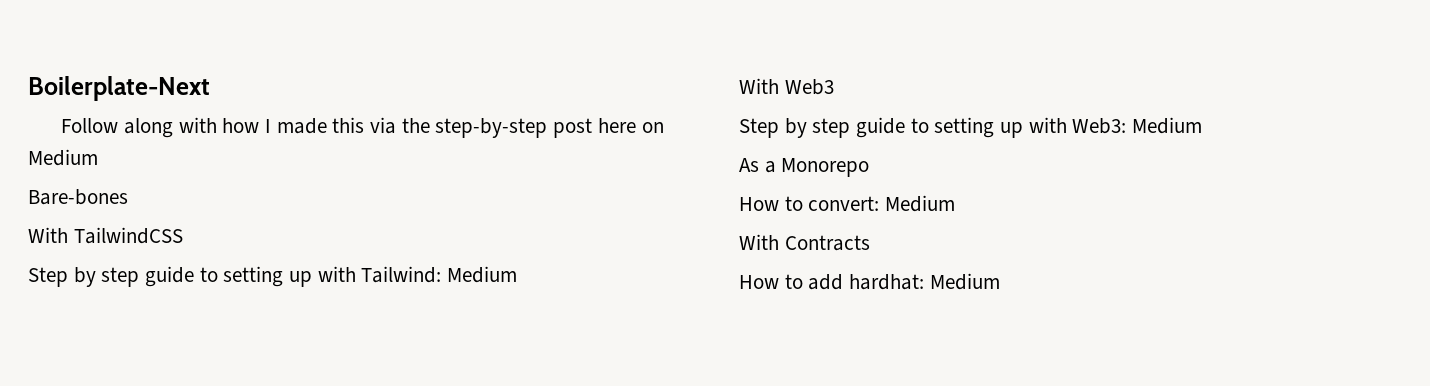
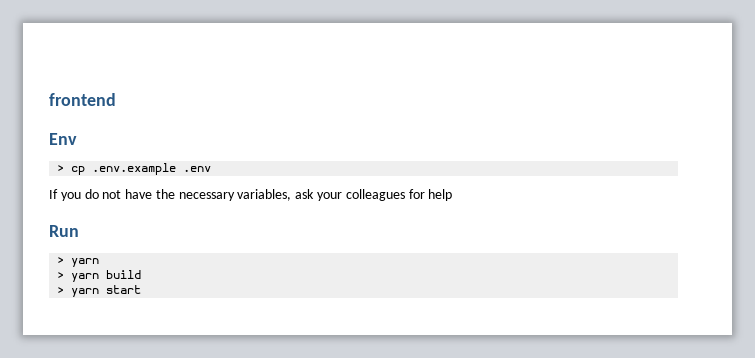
- Boilerplate-Next
- Follow along with how I made this via the step-by-step post here on Medium
- Bare-bones
- With TailwindCSS
- Step by step guide to setting up with Tailwind: Medium
- With Web3
- Step by step guide to setting up with Web3: Medium
- As a Monorepo
- How to convert: Medium
- With Contracts
- How to add hardhat: Medium
+ frontend
+ Env
+ > cp .env.example .env
+ If you do not have the necessary variables, ask your colleagues for help
+ Run
+ > yarn
+ > yarn build
+ > yarn start

